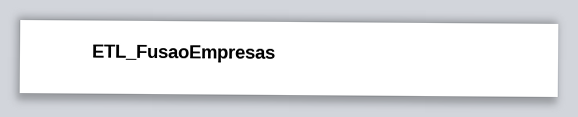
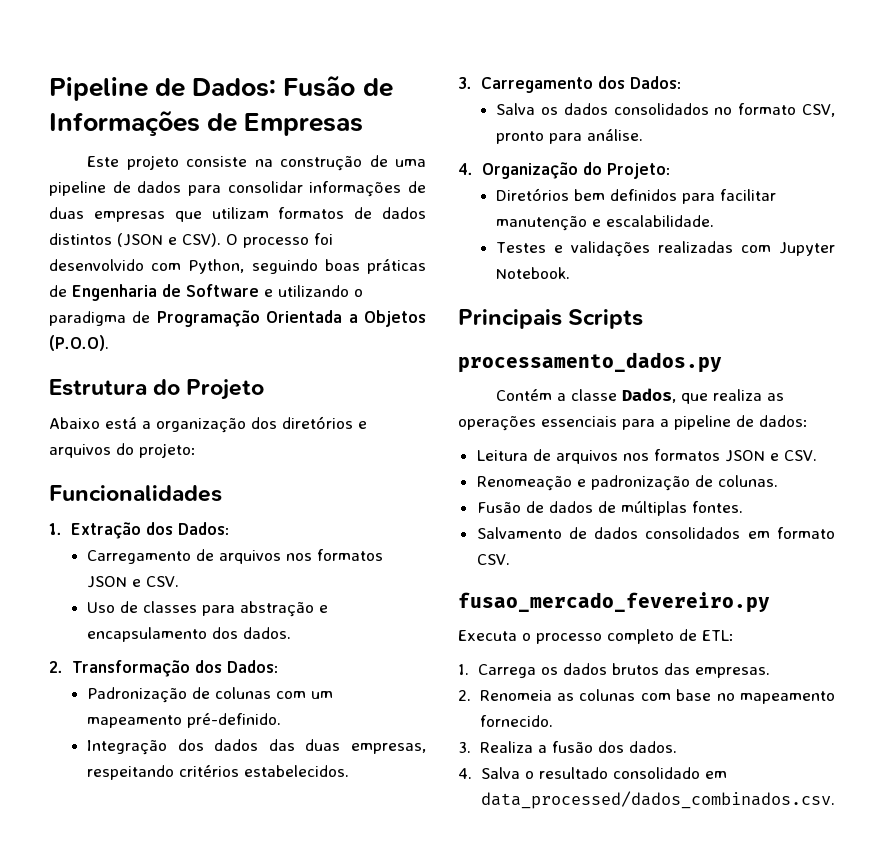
- ETL_FusaoEmpresas
+ Pipeline de Dados: Fusão de Informações de Empresas
+ Este projeto consiste na construção de uma pipeline de dados para consolidar informações de duas empresas que utilizam formatos de dados distintos (JSON e CSV). O processo foi desenvolvido com Python, seguindo boas práticas de Engenharia de Software e utilizando o paradigma de Programação Orientada a Objetos (P.O.O).
+ Estrutura do Projeto
+ Abaixo está a organização dos diretórios e arquivos do projeto:
+ Funcionalidades
+ 1. Extração dos Dados:
+ Carregamento de arquivos nos formatos JSON e CSV.
+ Uso de classes para abstração e encapsulamento dos dados.
+ 2. Transformação dos Dados:
+ Padronização de colunas com um mapeamento pré-definido.
+ Integração dos dados das duas empresas, respeitando critérios estabelecidos.
+ 3. Carregamento dos Dados:
+ Salva os dados consolidados no formato CSV, pronto para análise.
+ 4. Organização do Projeto:
+ Diretórios bem definidos para facilitar manutenção e escalabilidade.
+ Testes e validações realizadas com Jupyter Notebook.
+ Principais Scripts
+ processamento_dados.py
+ Contém a classe Dados, que realiza as operações essenciais para a pipeline de dados:
+ Leitura de arquivos nos formatos JSON e CSV.
+ Renomeação e padronização de colunas.
+ Fusão de dados de múltiplas fontes.
+ Salvamento de dados consolidados em formato CSV.
+ fusao_mercado_fevereiro.py
+ Executa o processo completo de ETL:
+ 1. Carrega os dados brutos das empresas.
+ 2. Renomeia as colunas com base no mapeamento fornecido.
+ 3. Realiza a fusão dos dados.
+ 4. Salva o resultado consolidado em data_processed/dados_combinados.csv.

